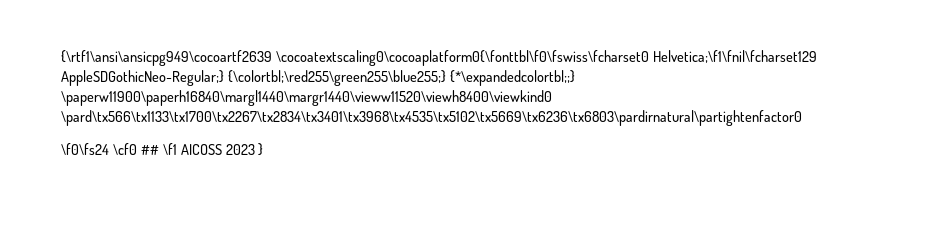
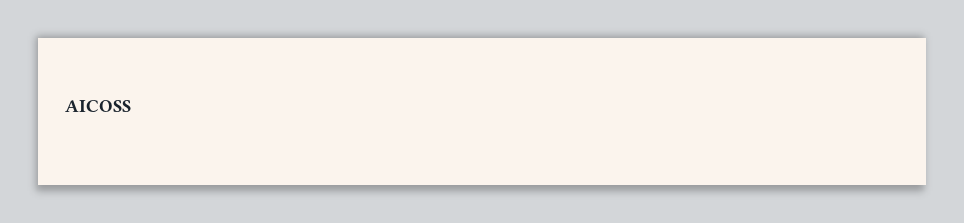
- {\rtf1\ansi\ansicpg949\cocoartf2639 \cocoatextscaling0\cocoaplatform0{\fonttbl\f0\fswiss\fcharset0 Helvetica;\f1\fnil\fcharset129 AppleSDGothicNeo-Regular;} {\colortbl;\red255\green255\blue255;} {*\expandedcolortbl;;} \paperw11900\paperh16840\margl1440\margr1440\vieww11520\viewh8400\viewkind0 \pard\tx566\tx1133\tx1700\tx2267\tx2834\tx3401\tx3968\tx4535\tx5102\tx5669\tx6236\tx6803\pardirnatural\partightenfactor0
- \f0\fs24 \cf0 ## \f1 AICOSS 2023 }
+ AICOSS

